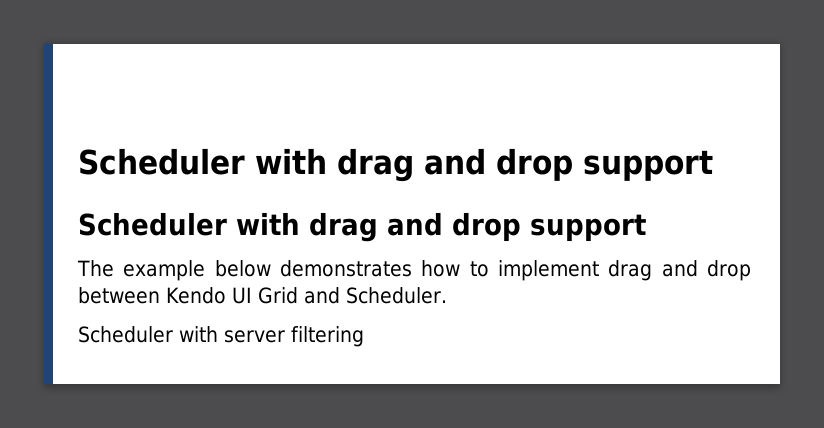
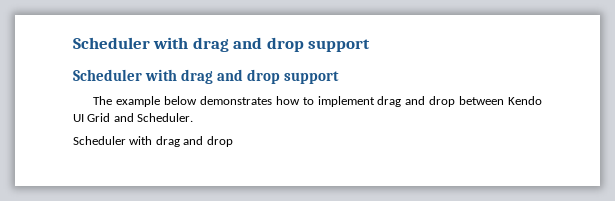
  The example below demonstrates how to implement drag and drop between Kendo UI Grid and Scheduler.
- Scheduler with server filtering
+ Scheduler with drag and drop

